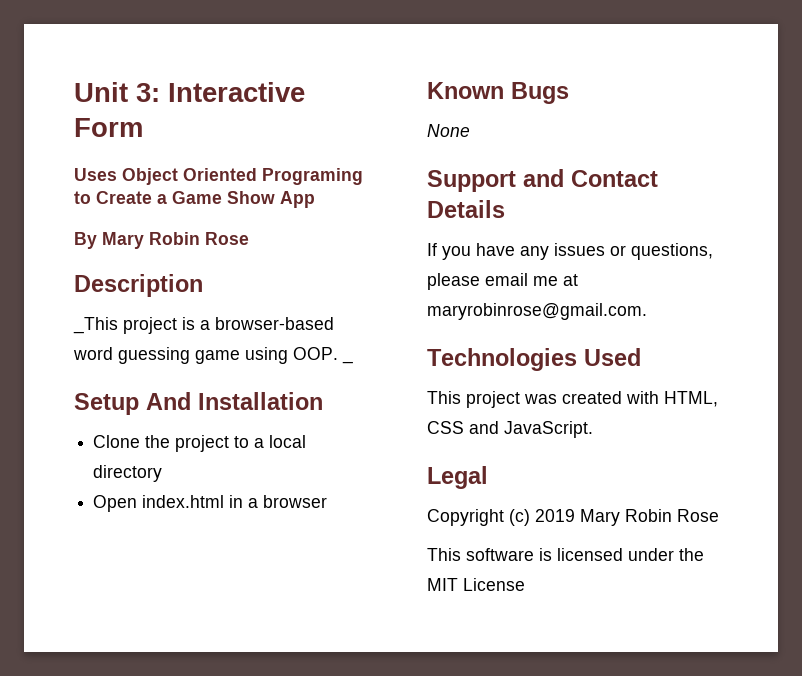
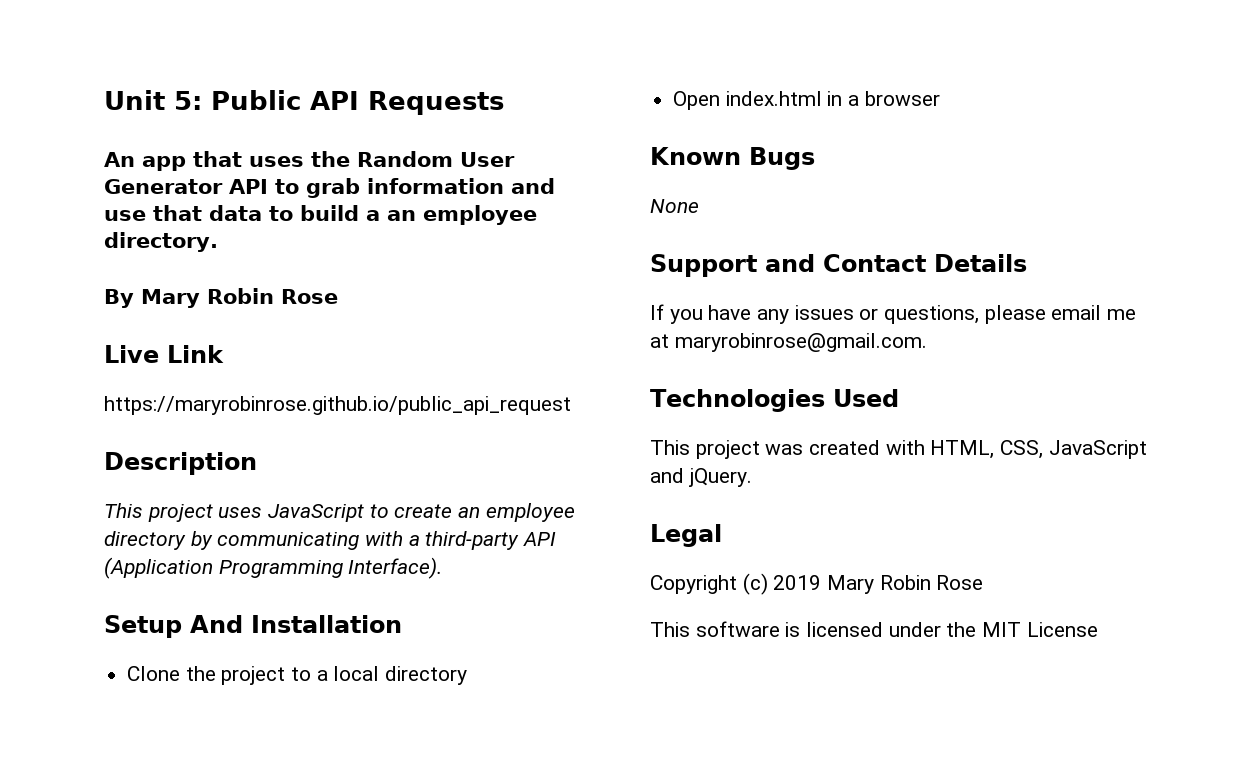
- Unit 3: Interactive Form
- Uses Object Oriented Programing to Create a Game Show App
+ Unit 5: Public API Requests
+ An app that uses the Random User Generator API to grab information and use that data to build a an employee directory.
  By Mary Robin Rose
+ Live Link
+ https://maryrobinrose.github.io/public_api_request
  Description
- _This project is a browser-based word guessing game using OOP. _
+ This project uses JavaScript to create an employee directory by communicating with a third-party API (Application Programming Interface).
- This project was created with HTML, CSS and JavaScript.
+ This project was created with HTML, CSS, JavaScript and jQuery.

